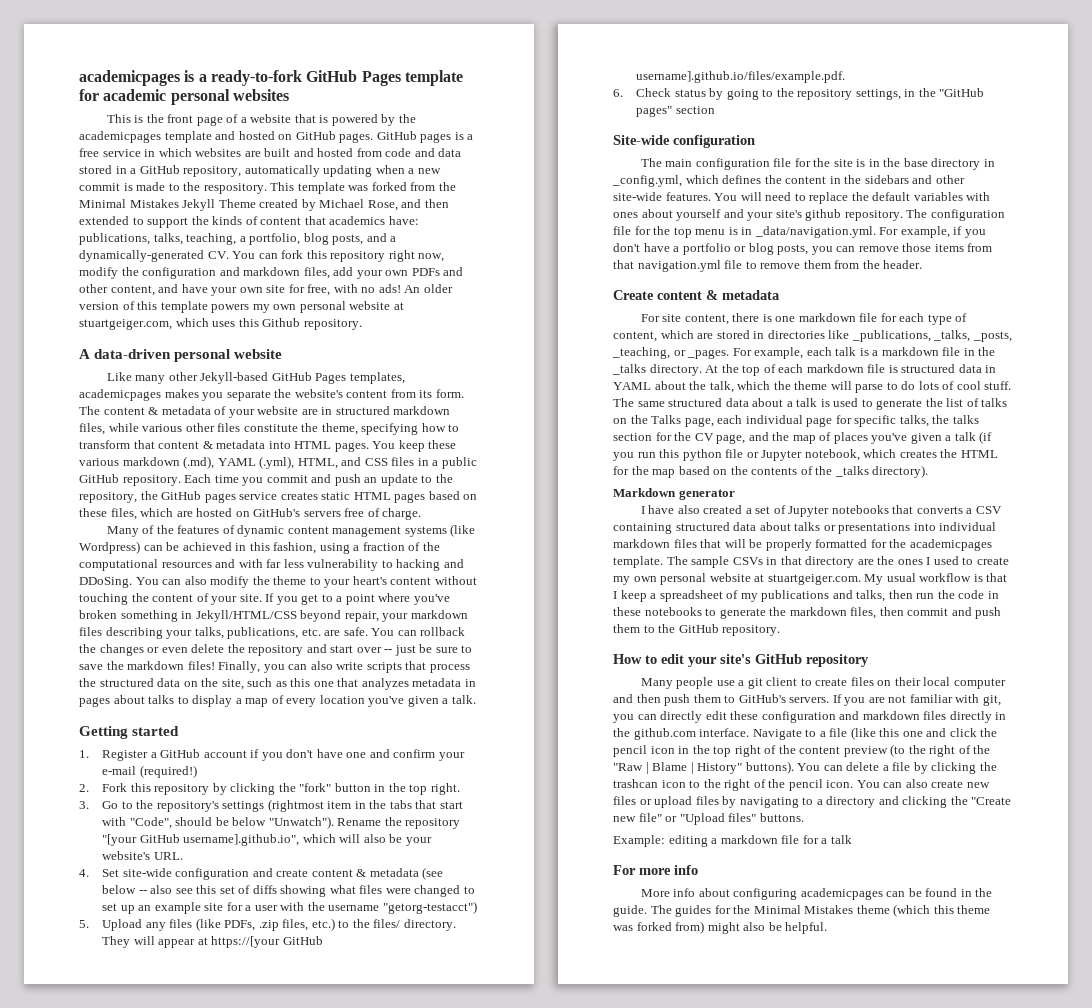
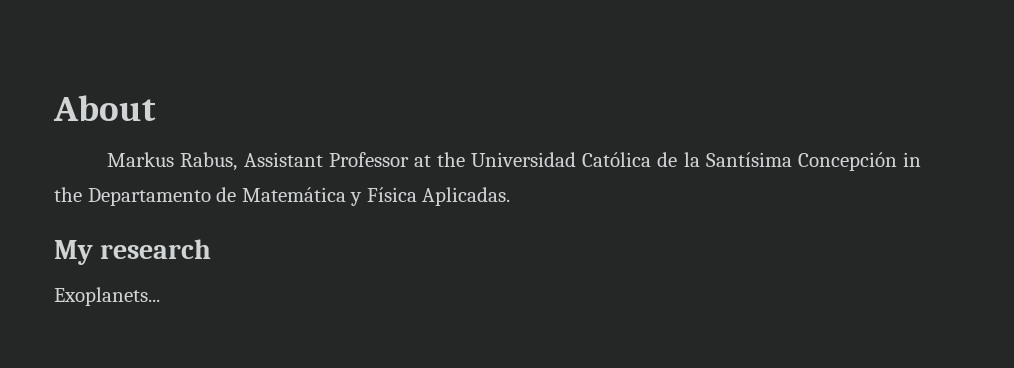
- academicpages is a ready-to-fork GitHub Pages template for academic personal websites
- This is the front page of a website that is powered by the academicpages template and hosted on GitHub pages. GitHub pages is a free service in which websites are built and hosted from code and data stored in a GitHub repository, automatically updating when a new commit is made to the respository. This template was forked from the Minimal Mistakes Jekyll Theme created by Michael Rose, and then extended to support the kinds of content that academics have: publications, talks, teaching, a portfolio, blog posts, and a dynamically-generated CV. You can fork this repository right now, modify the configuration and markdown files, add your own PDFs and other content, and have your own site for free, with no ads! An older version of this template powers my own personal website at stuartgeiger.com, which uses this Github repository.
- A data-driven personal website
- Like many other Jekyll-based GitHub Pages templates, academicpages makes you separate the website's content from its form. The content & metadata of your website are in structured markdown files, while various other files constitute the theme, specifying how to transform that content & metadata into HTML pages. You keep these various markdown (.md), YAML (.yml), HTML, and CSS files in a public GitHub repository. Each time you commit and push an update to the repository, the GitHub pages service creates static HTML pages based on these files, which are hosted on GitHub's servers free of charge.
- Many of the features of dynamic content management systems (like Wordpress) can be achieved in this fashion, using a fraction of the computational resources and with far less vulnerability to hacking and DDoSing. You can also modify the theme to your heart's content without touching the content of your site. If you get to a point where you've broken something in Jekyll/HTML/CSS beyond repair, your markdown files describing your talks, publications, etc. are safe. You can rollback the changes or even delete the repository and start over -- just be sure to save the markdown files! Finally, you can also write scripts that process the structured data on the site, such as this one that analyzes metadata in pages about talks to display a map of every location you've given a talk.
- Getting started
- 1. Register a GitHub account if you don't have one and confirm your e-mail (required!)
- 2. Fork this repository by clicking the "fork" button in the top right.
- 3. Go to the repository's settings (rightmost item in the tabs that start with "Code", should be below "Unwatch"). Rename the repository "[your GitHub username].github.io", which will also be your website's URL.
- 4. Set site-wide configuration and create content & metadata (see below -- also see this set of diffs showing what files were changed to set up an example site for a user with the username "getorg-testacct")
- 5. Upload any files (like PDFs, .zip files, etc.) to the files/ directory. They will appear at https://[your GitHub username].github.io/files/example.pdf.
- 6. Check status by going to the repository settings, in the "GitHub pages" section
- Site-wide configuration
- The main configuration file for the site is in the base directory in _config.yml, which defines the content in the sidebars and other site-wide features. You will need to replace the default variables with ones about yourself and your site's github repository. The configuration file for the top menu is in _data/navigation.yml. For example, if you don't have a portfolio or blog posts, you can remove those items from that navigation.yml file to remove them from the header.
- Create content & metadata
- For site content, there is one markdown file for each type of content, which are stored in directories like _publications, _talks, _posts, _teaching, or _pages. For example, each talk is a markdown file in the _talks directory. At the top of each markdown file is structured data in YAML about the talk, which the theme will parse to do lots of cool stuff. The same structured data about a talk is used to generate the list of talks on the Talks page, each individual page for specific talks, the talks section for the CV page, and the map of places you've given a talk (if you run this python file or Jupyter notebook, which creates the HTML for the map based on the contents of the _talks directory).
- Markdown generator
- I have also created a set of Jupyter notebooks that converts a CSV containing structured data about talks or presentations into individual markdown files that will be properly formatted for the academicpages template. The sample CSVs in that directory are the ones I used to create my own personal website at stuartgeiger.com. My usual workflow is that I keep a spreadsheet of my publications and talks, then run the code in these notebooks to generate the markdown files, then commit and push them to the GitHub repository.
- How to edit your site's GitHub repository
- Many people use a git client to create files on their local computer and then push them to GitHub's servers. If you are not familiar with git, you can directly edit these configuration and markdown files directly in the github.com interface. Navigate to a file (like this one and click the pencil icon in the top right of the content preview (to the right of the "Raw | Blame | History" buttons). You can delete a file by clicking the trashcan icon to the right of the pencil icon. You can also create new files or upload files by navigating to a directory and clicking the "Create new file" or "Upload files" buttons.
- Example: editing a markdown file for a talk
- For more info
- More info about configuring academicpages can be found in the guide. The guides for the Minimal Mistakes theme (which this theme was forked from) might also be helpful.
+ About
+ Markus Rabus, Assistant Professor at the Universidad Católica de la Santísima Concepción in the Departamento de Matemática y Física Aplicadas.
+ My research
+ Exoplanets...

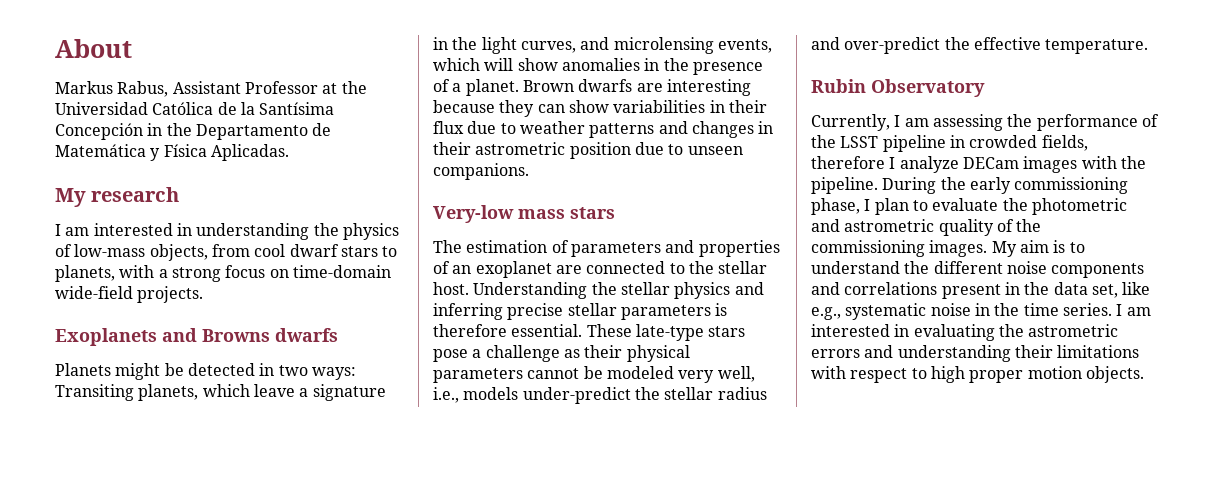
- Exoplanets...
+ I am interested in understanding the physics of low-mass objects, from cool dwarf stars to planets, with a strong focus on time-domain wide-field projects.
+ Exoplanets and Browns dwarfs
+ Planets might be detected in two ways: Transiting planets, which leave a signature in the light curves, and microlensing events, which will show anomalies in the presence of a planet. Brown dwarfs are interesting because they can show variabilities in their flux due to weather patterns and changes in their astrometric position due to unseen companions.
+ Very-low mass stars
+ The estimation of parameters and properties of an exoplanet are connected to the stellar host. Understanding the stellar physics and inferring precise stellar parameters is therefore essential. These late-type stars pose a challenge as their physical parameters cannot be modeled very well, i.e., models under-predict the stellar radius and over-predict the effective temperature.
+ Rubin Observatory
+ Currently, I am assessing the performance of the LSST pipeline in crowded fields, therefore I analyze DECam images with the pipeline. During the early commissioning phase, I plan to evaluate the photometric and astrometric quality of the commissioning images. My aim is to understand the different noise components and correlations present in the data set, like e.g., systematic noise in the time series. I am interested in evaluating the astrometric errors and understanding their limitations with respect to high proper motion objects.

